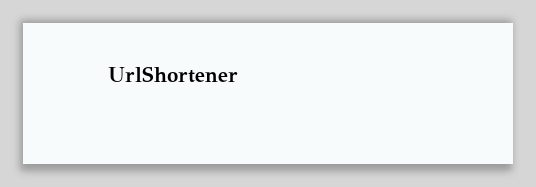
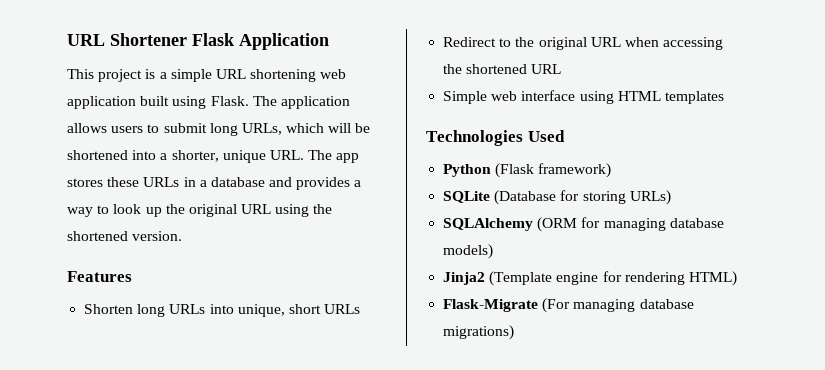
- UrlShortener
+ URL Shortener Flask Application
+ This project is a simple URL shortening web application built using Flask. The application allows users to submit long URLs, which will be shortened into a shorter, unique URL. The app stores these URLs in a database and provides a way to look up the original URL using the shortened version.
+ Features
+ Shorten long URLs into unique, short URLs
+ Redirect to the original URL when accessing the shortened URL
+ Simple web interface using HTML templates
+ Technologies Used
+ Python (Flask framework)
+ SQLite (Database for storing URLs)
+ SQLAlchemy (ORM for managing database models)
+ Jinja2 (Template engine for rendering HTML)
+ Flask-Migrate (For managing database migrations)

